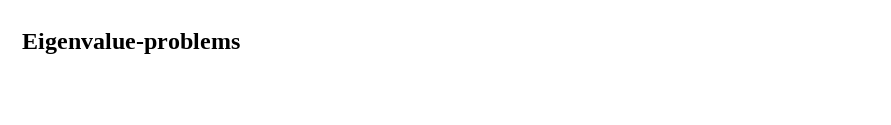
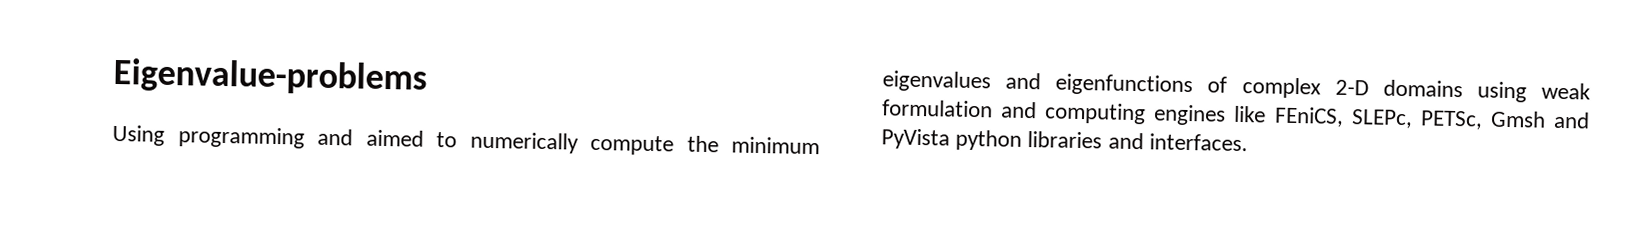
+ Using programming and aimed to numerically compute the minimum eigenvalues and eigenfunctions of complex 2-D domains using weak formulation and computing engines like FEniCS, SLEPc, PETSc, Gmsh and PyVista python libraries and interfaces.

